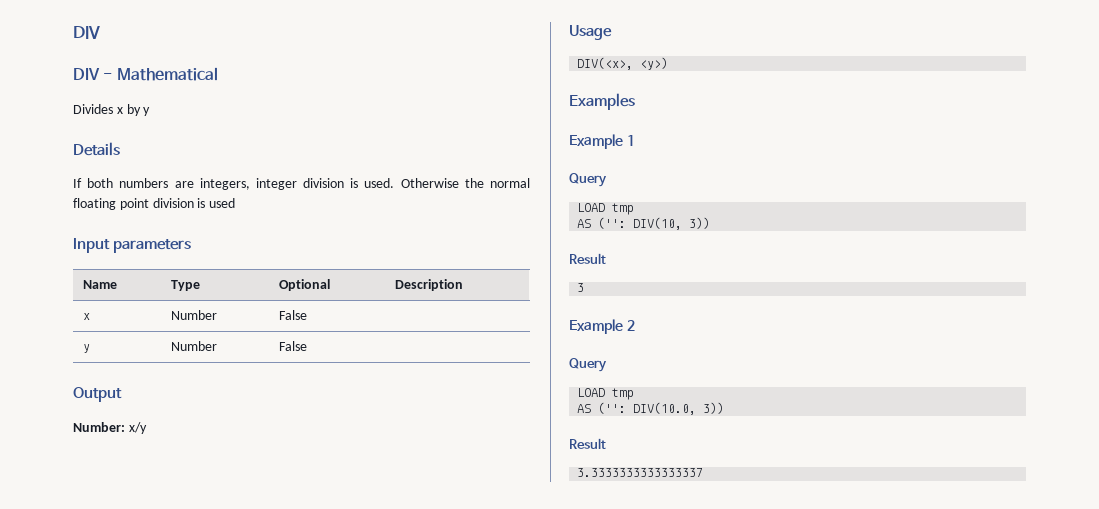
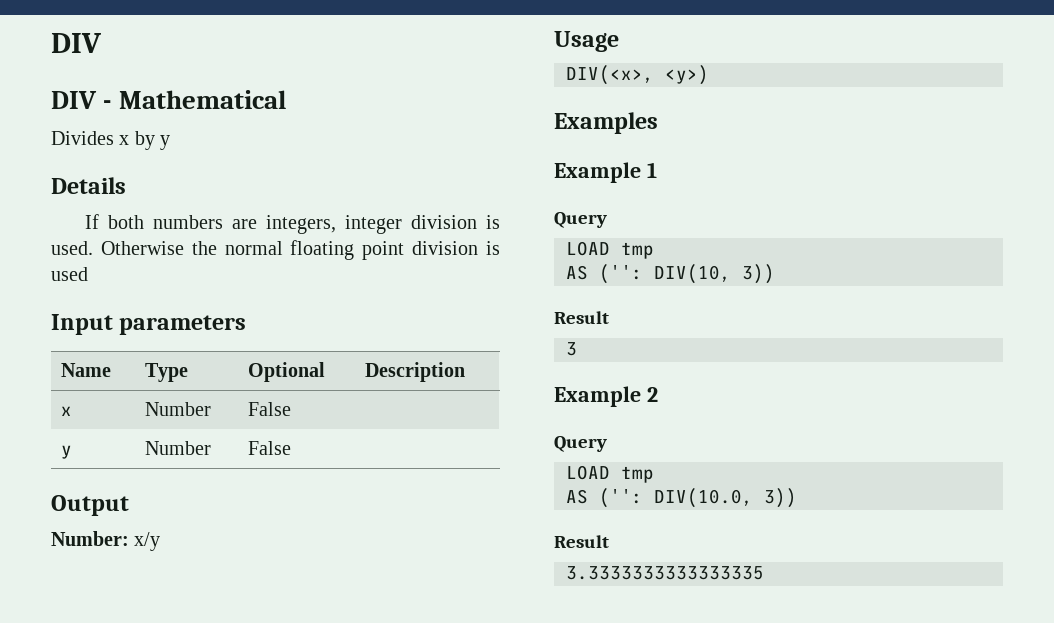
- 3.3333333333333337
+ 3.3333333333333335

